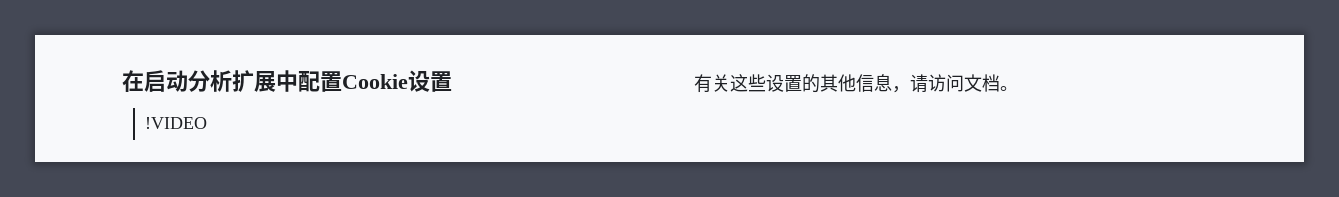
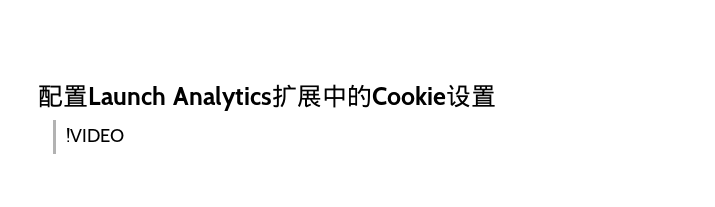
- 在启动分析扩展中配置Cookie设置
+ 配置Launch Analytics扩展中的Cookie设置
  !VIDEO
- 有关这些设置的其他信息，请访问文档。

